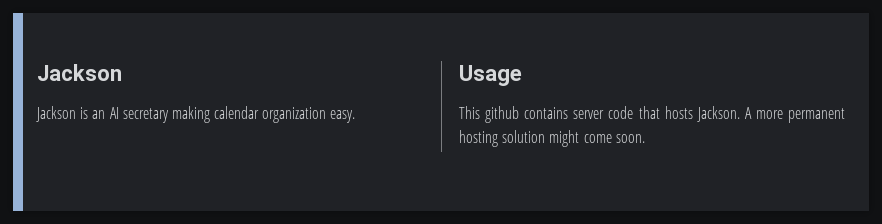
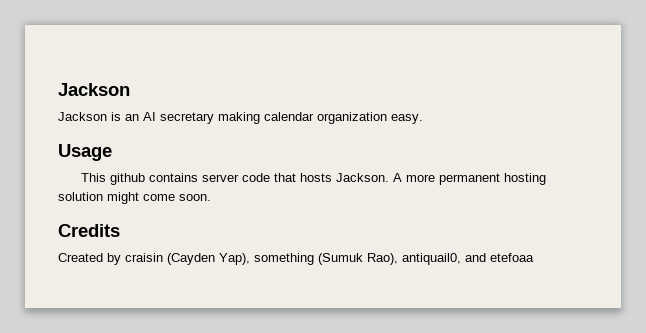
+ Credits
+ Created by craisin (Cayden Yap), something (Sumuk Rao), antiquail0, and etefoaa

